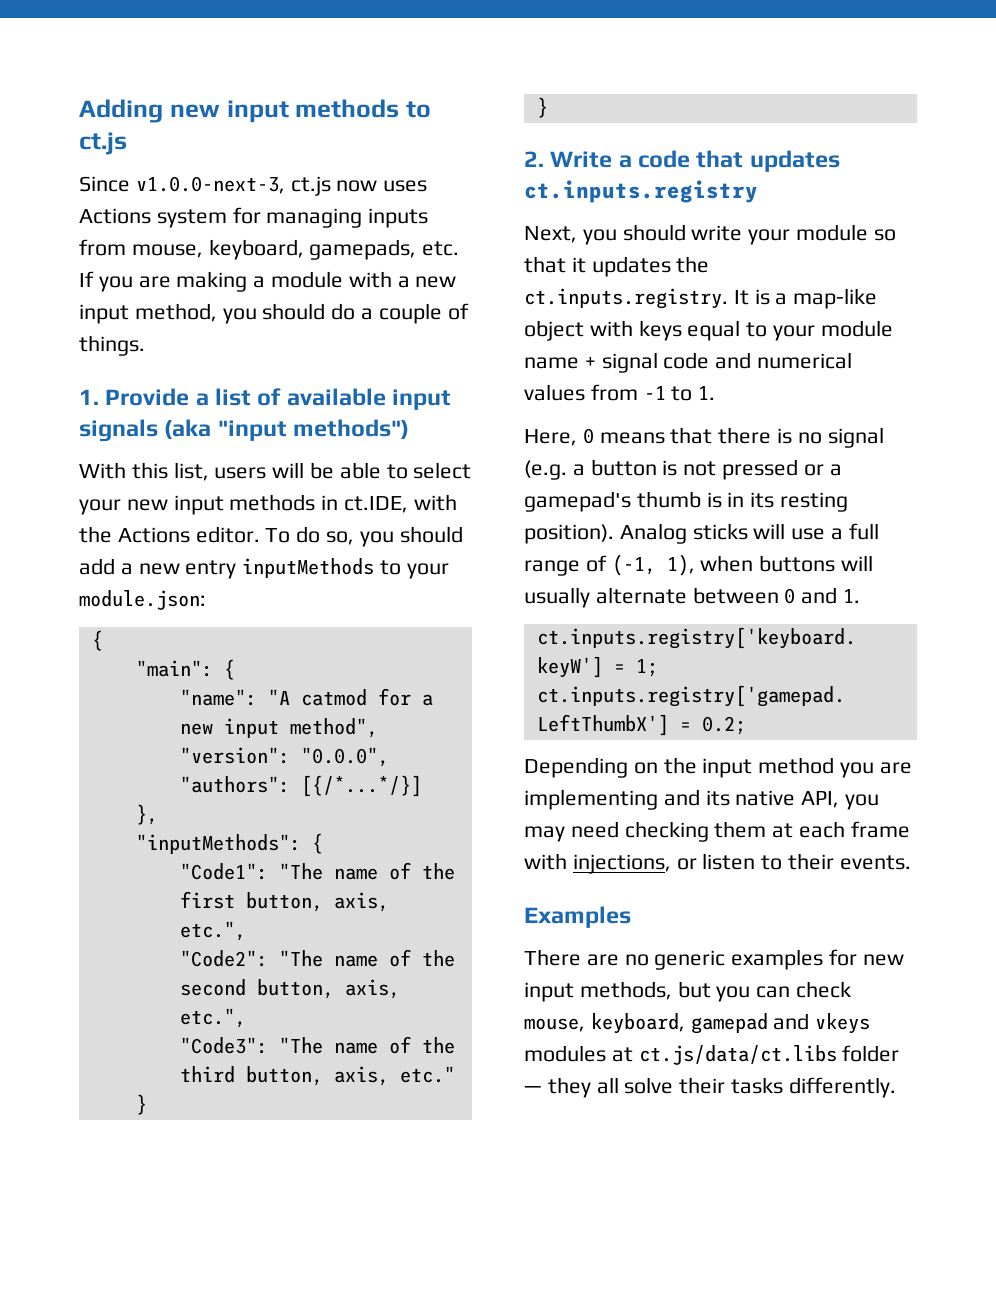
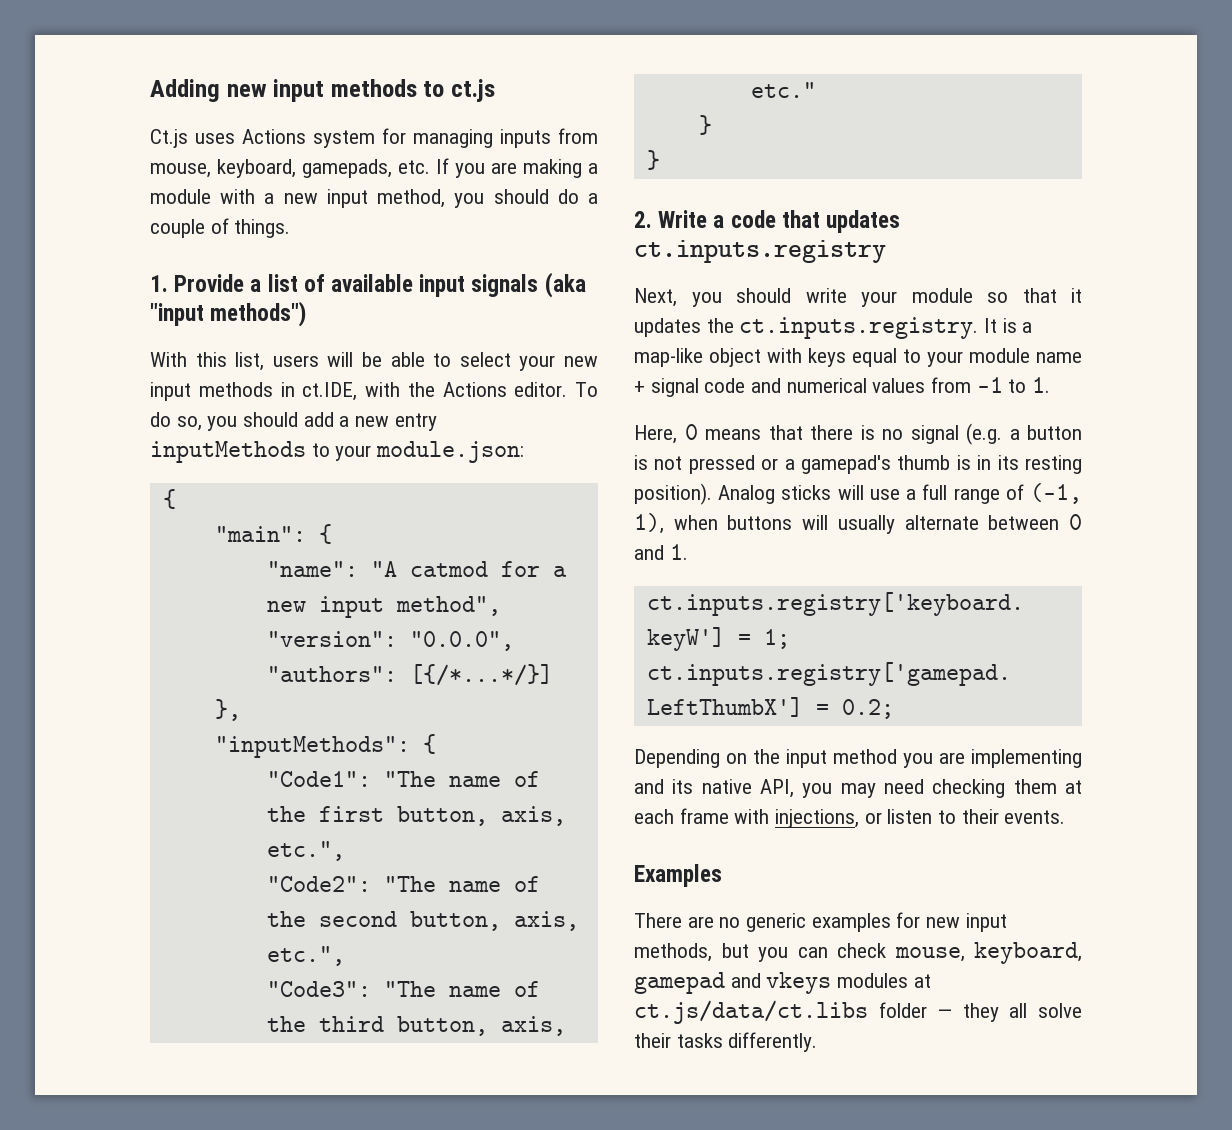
- Since v1.0.0-next-3, ct.js now uses Actions system for managing inputs from mouse, keyboard, gamepads, etc. If you are making a module with a new input method, you should do a couple of things.
+ Ct.js uses Actions system for managing inputs from mouse, keyboard, gamepads, etc. If you are making a module with a new input method, you should do a couple of things.

